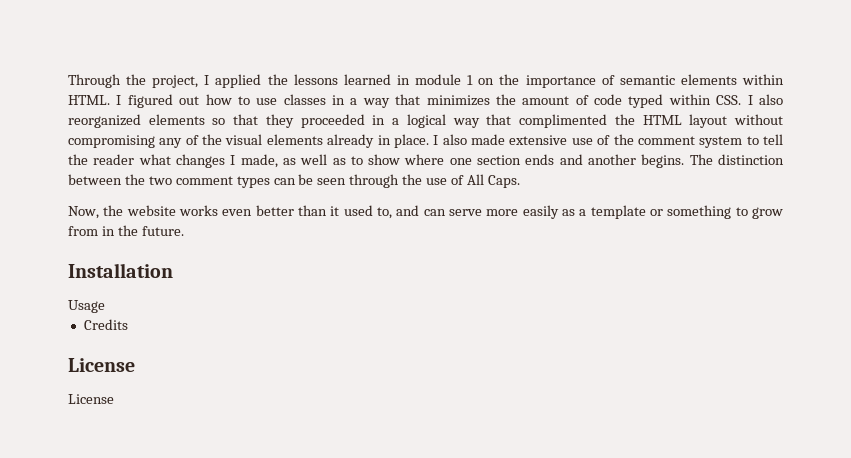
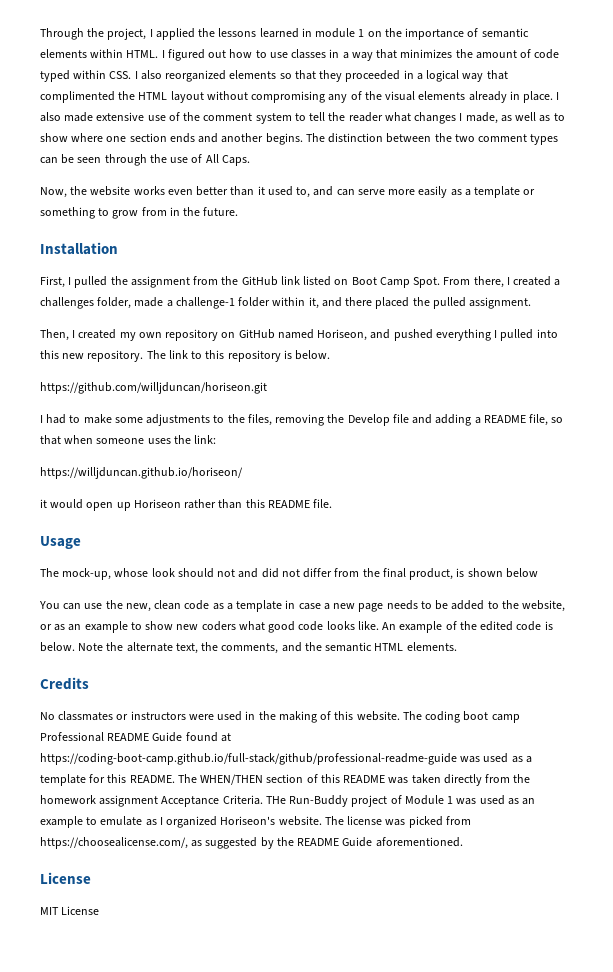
+ First, I pulled the assignment from the GitHub link listed on Boot Camp Spot. From there, I created a challenges folder, made a challenge-1 folder within it, and there placed the pulled assignment.
+ Then, I created my own repository on GitHub named Horiseon, and pushed everything I pulled into this new repository. The link to this repository is below.
+ https://github.com/willjduncan/horiseon.git
+ I had to make some adjustments to the files, removing the Develop file and adding a README file, so that when someone uses the link:
+ https://willjduncan.github.io/horiseon/
+ it would open up Horiseon rather than this README file.
  Usage
+ The mock-up, whose look should not and did not differ from the final product, is shown below
+ You can use the new, clean code as a template in case a new page needs to be added to the website, or as an example to show new coders what good code looks like. An example of the edited code is below. Note the alternate text, the comments, and the semantic HTML elements.
  Credits
+ No classmates or instructors were used in the making of this website. The coding boot camp Professional README Guide found at https://coding-boot-camp.github.io/full-stack/github/professional-readme-guide was used as a template for this README. The WHEN/THEN section of this README was taken directly from the homework assignment Acceptance Criteria. THe Run-Buddy project of Module 1 was used as an example to emulate as I organized Horiseon's website. The license was picked from https://choosealicense.com/, as suggested by the README Guide aforementioned.
  License
- License
+ MIT License

